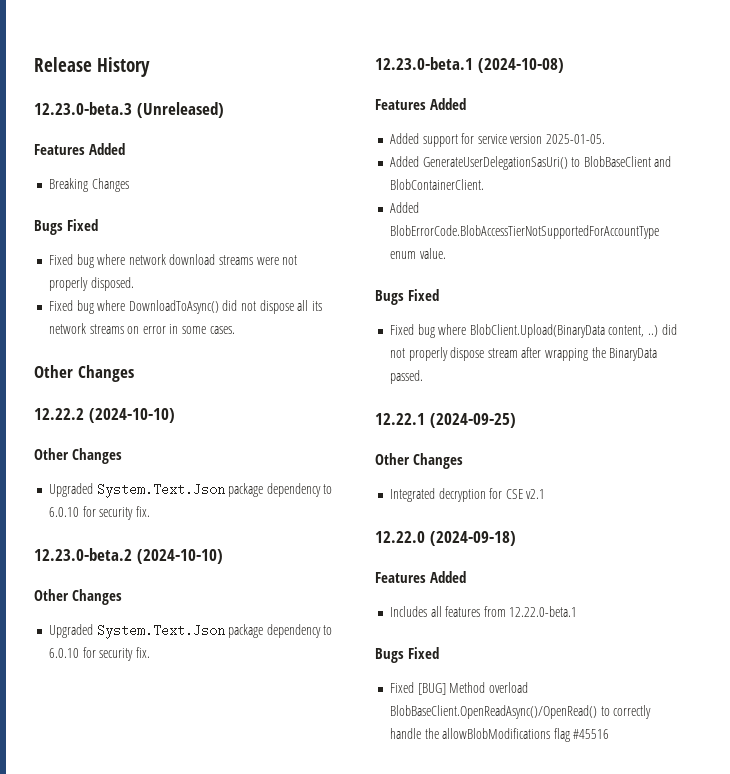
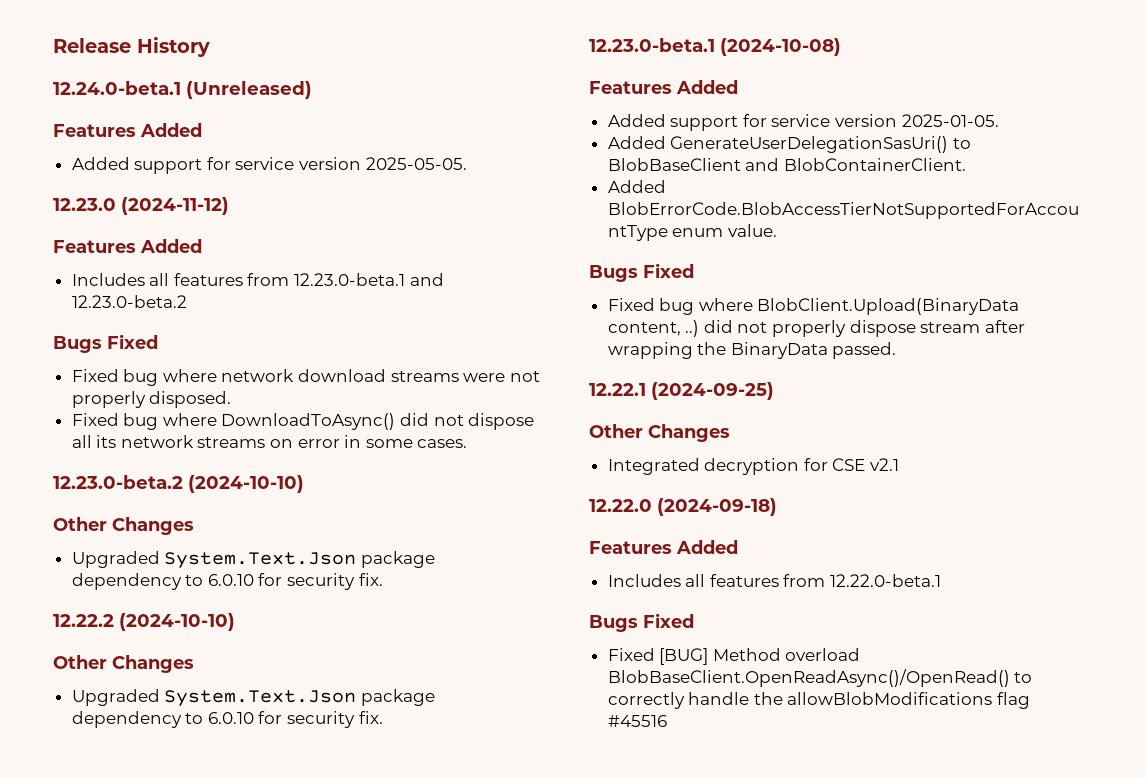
- 12.23.0-beta.3 (Unreleased)
+ 12.24.0-beta.1 (Unreleased)
- Breaking Changes
+ Added support for service version 2025-05-05.
+ 12.23.0 (2024-11-12)
+ Features Added
+ Includes all features from 12.23.0-beta.1 and 12.23.0-beta.2
  Fixed bug where DownloadToAsync() did not dispose all its network streams on error in some cases.
- Other Changes
- 12.22.2 (2024-10-10)
+ 12.23.0-beta.2 (2024-10-10)
- 12.23.0-beta.2 (2024-10-10)
+ 12.22.2 (2024-10-10)

